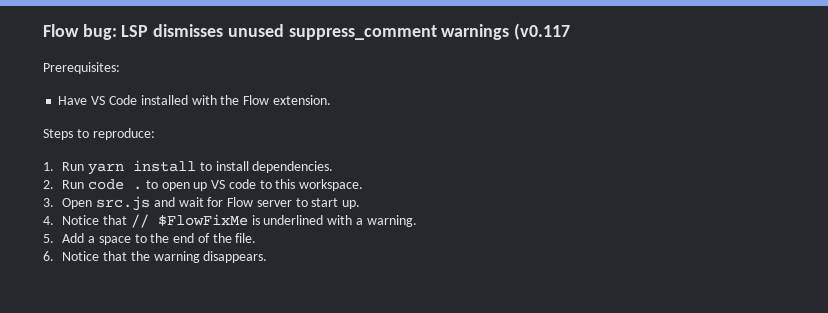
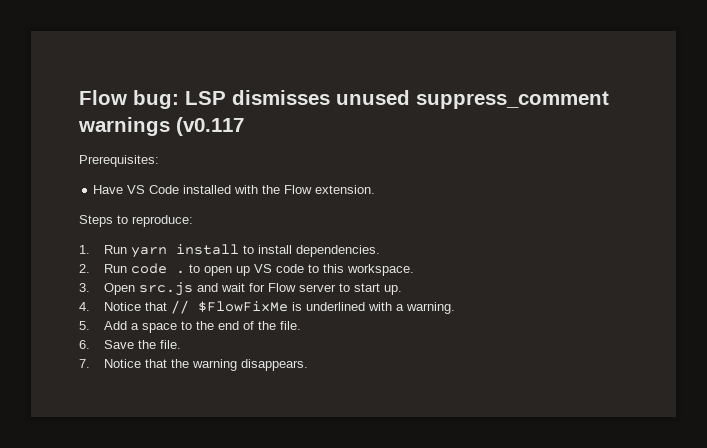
- 6. Notice that the warning disappears.
+ 6. Save the file.
+ 7. Notice that the warning disappears.

